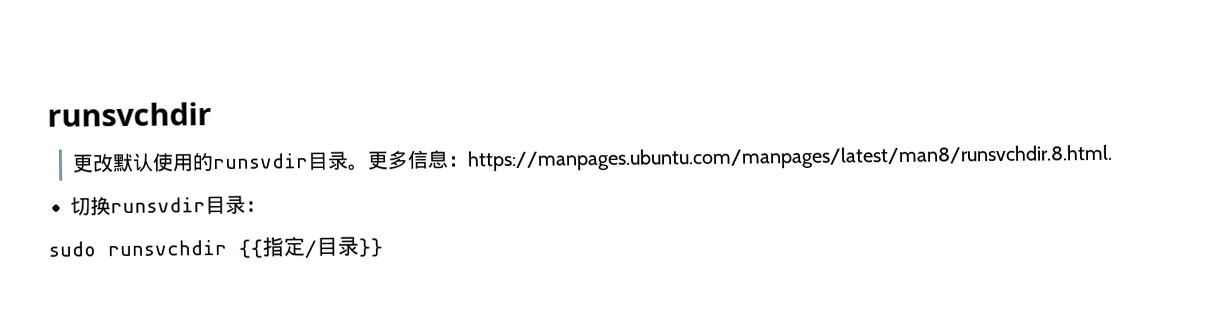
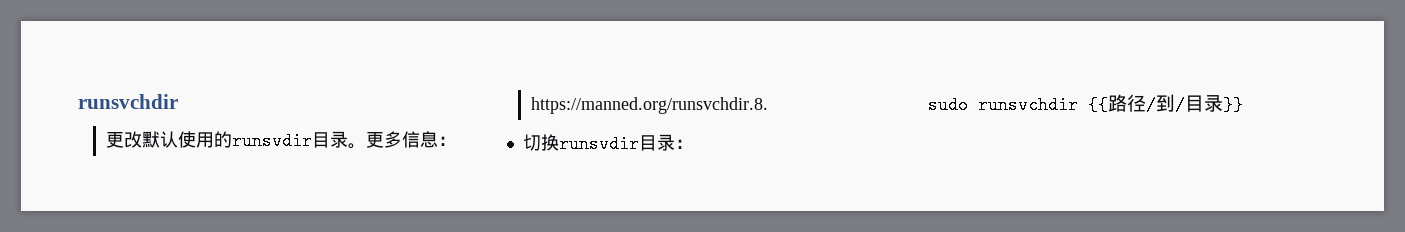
- 更多信息：https://manpages.ubuntu.com/manpages/latest/man8/runsvchdir.8.html.
+ 更多信息：https://manned.org/runsvchdir.8.
- sudo runsvchdir {{指定/目录}}
+ sudo runsvchdir {{路径/到/目录}}

